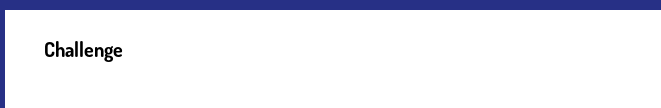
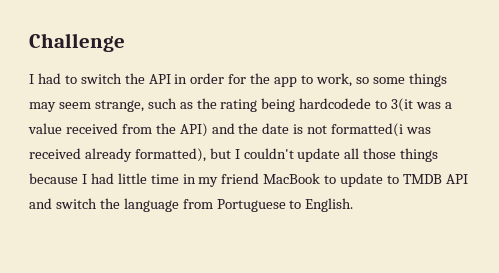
+ I had to switch the API in order for the app to work, so some things may seem strange, such as the rating being hardcodede to 3(it was a value received from the API) and the date is not formatted(i was received already formatted), but I couldn't update all those things because I had little time in my friend MacBook to update to TMDB API and switch the language from Portuguese to English.

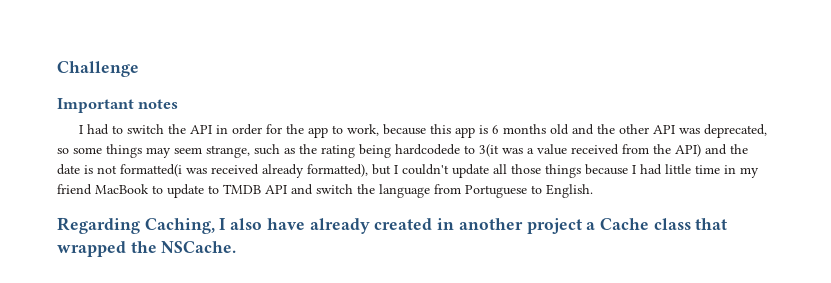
+ Important notes
- I had to switch the API in order for the app to work, so some things may seem strange, such as the rating being hardcodede to 3(it was a value received from the API) and the date is not formatted(i was received already formatted), but I couldn't update all those things because I had little time in my friend MacBook to update to TMDB API and switch the language from Portuguese to English.
+ I had to switch the API in order for the app to work, because this app is 6 months old and the other API was deprecated, so some things may seem strange, such as the rating being hardcodede to 3(it was a value received from the API) and the date is not formatted(i was received already formatted), but I couldn't update all those things because I had little time in my friend MacBook to update to TMDB API and switch the language from Portuguese to English.
+ Regarding Caching, I also have already created in another project a Cache class that wrapped the NSCache.

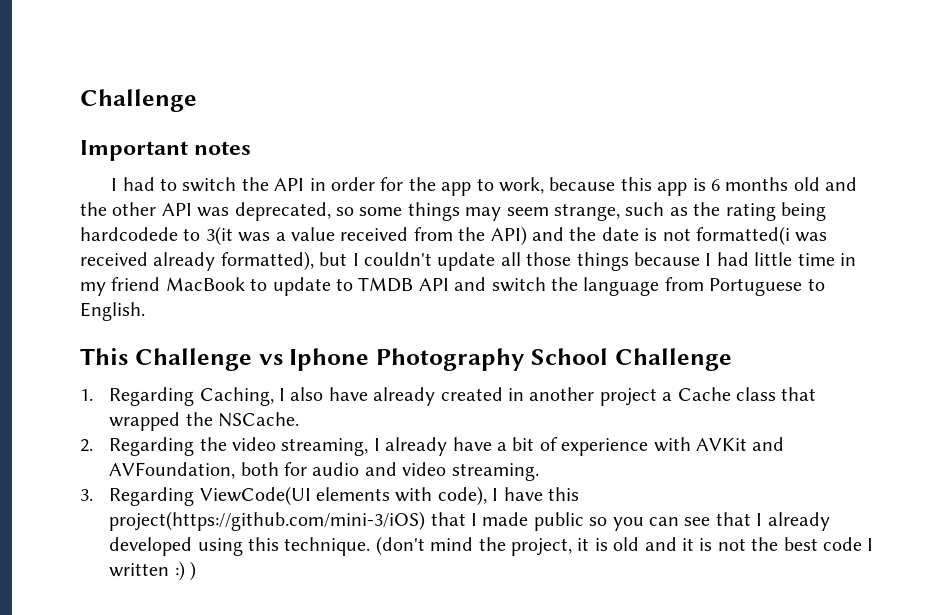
- Regarding Caching, I also have already created in another project a Cache class that wrapped the NSCache.
+ This Challenge vs Iphone Photography School Challenge
+ 1. Regarding Caching, I also have already created in another project a Cache class that wrapped the NSCache.
+ 2. Regarding the video streaming, I already have a bit of experience with AVKit and AVFoundation, both for audio and video streaming.
+ 3. Regarding ViewCode(UI elements with code), I have this project(https://github.com/mini-3/iOS) that I made public so you can see that I already developed using this technique. (don't mind the project, it is old and it is not the best code I written :) )

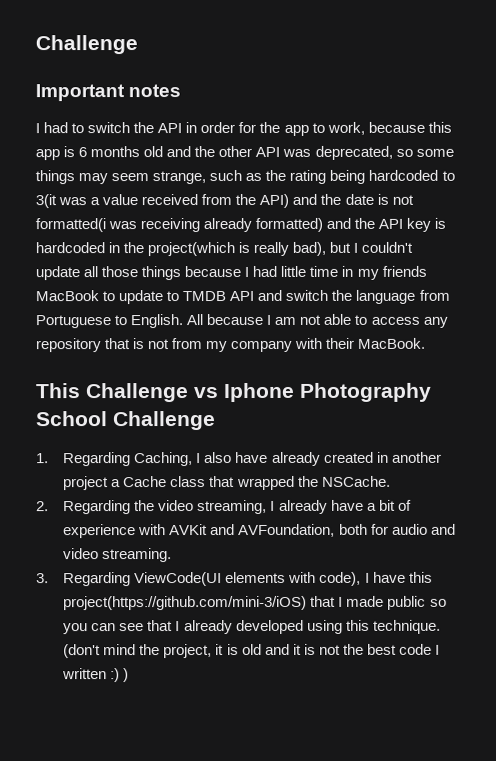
- I had to switch the API in order for the app to work, because this app is 6 months old and the other API was deprecated, so some things may seem strange, such as the rating being hardcodede to 3(it was a value received from the API) and the date is not formatted(i was received already formatted), but I couldn't update all those things because I had little time in my friend MacBook to update to TMDB API and switch the language from Portuguese to English.
+ I had to switch the API in order for the app to work, because this app is 6 months old and the other API was deprecated, so some things may seem strange, such as the rating being hardcoded to 3(it was a value received from the API) and the date is not formatted(i was receiving already formatted) and the API key is hardcoded in the project(which is really bad), but I couldn't update all those things because I had little time in my friends MacBook to update to TMDB API and switch the language from Portuguese to English. All because I am not able to access any repository that is not from my company with their MacBook.

